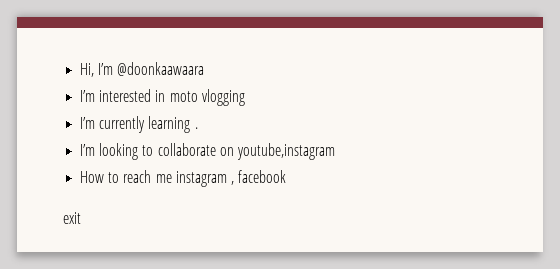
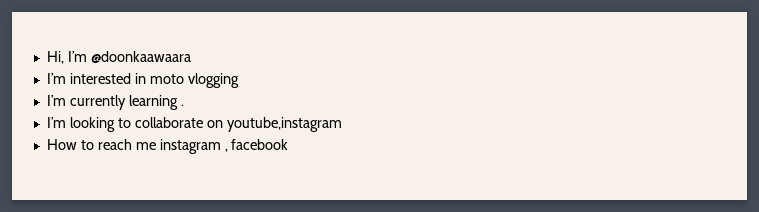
- exit

